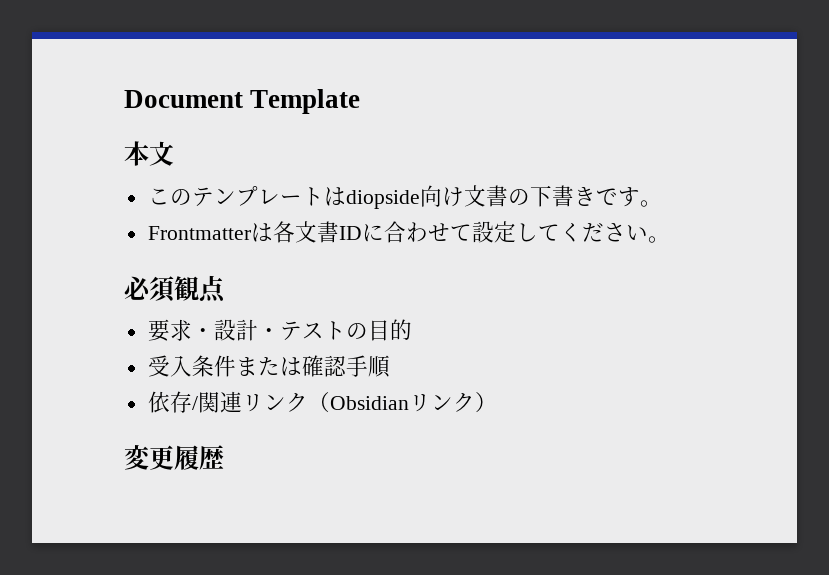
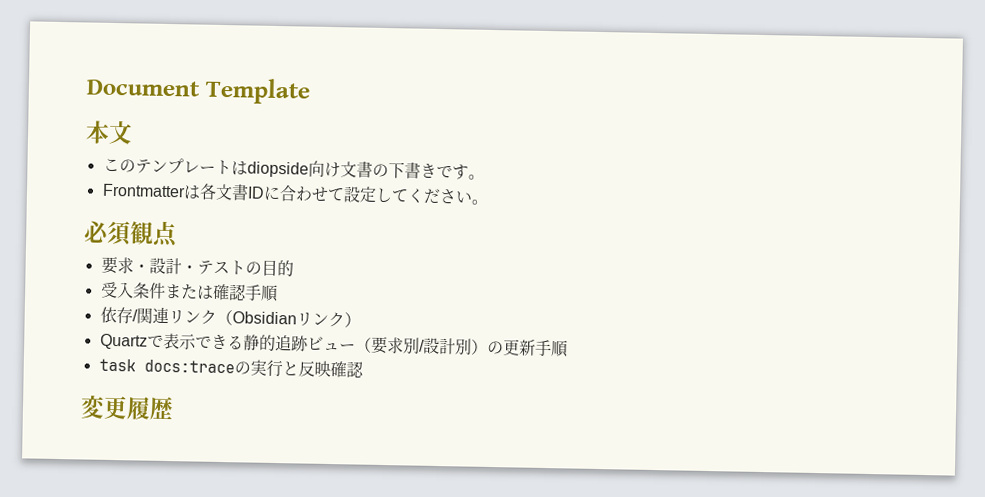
+ Quartzで表示できる静的追跡ビュー（要求別/設計別）の更新手順
+ task docs:traceの実行と反映確認

